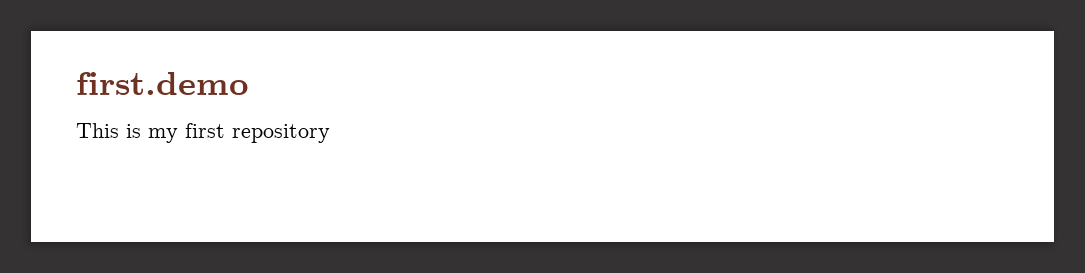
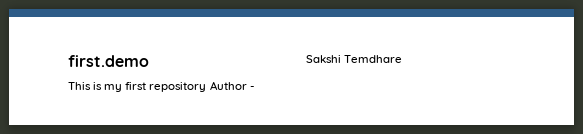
- This is my first repository
+ This is my first repository Author - Sakshi Temdhare

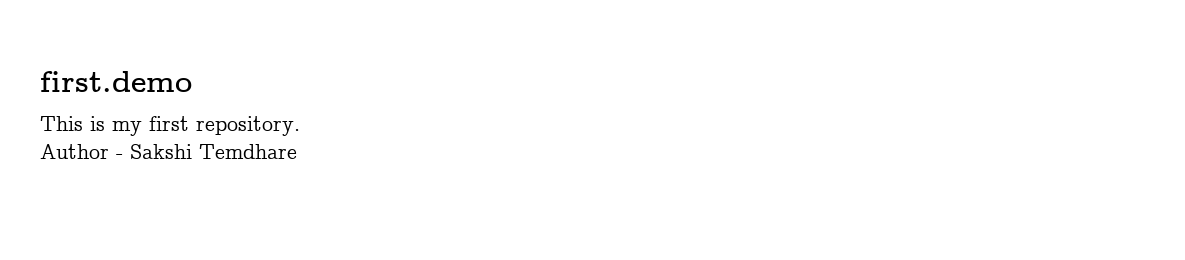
- This is my first repository Author - Sakshi Temdhare
+ This is my first repository.
+ Author - Sakshi Temdhare

